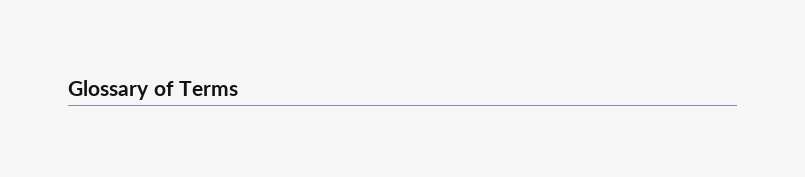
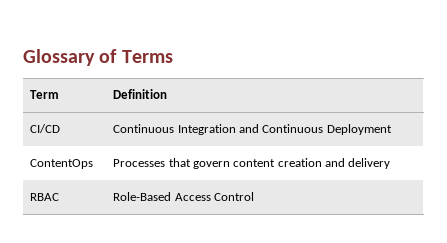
+ Term | Definition
+ CI/CD | Continuous Integration and Continuous Deployment
+ ContentOps | Processes that govern content creation and delivery
+ RBAC | Role-Based Access Control

